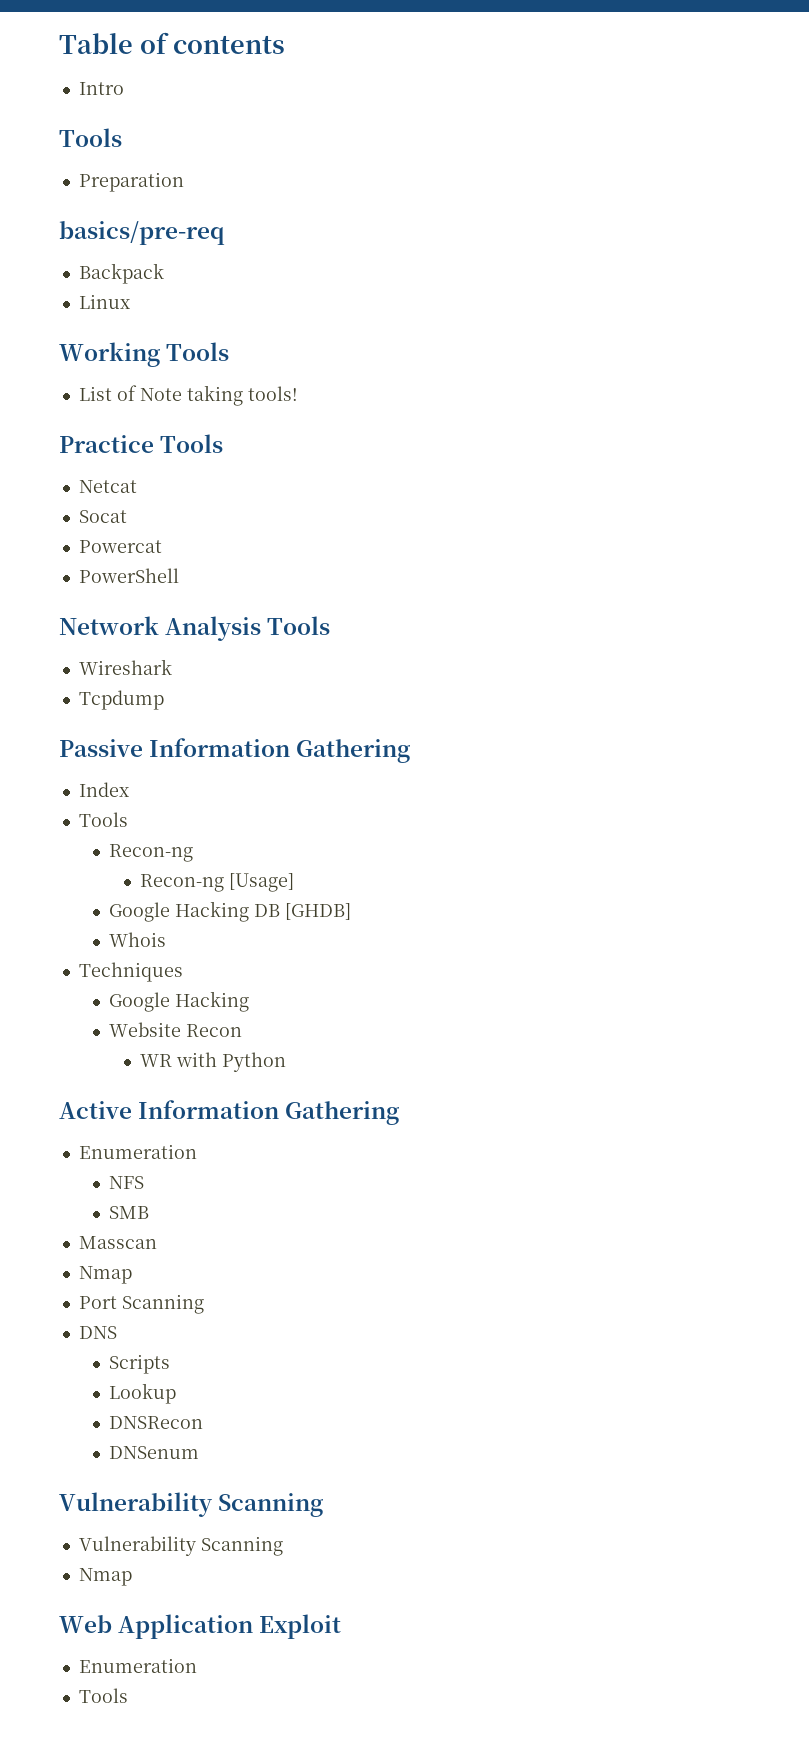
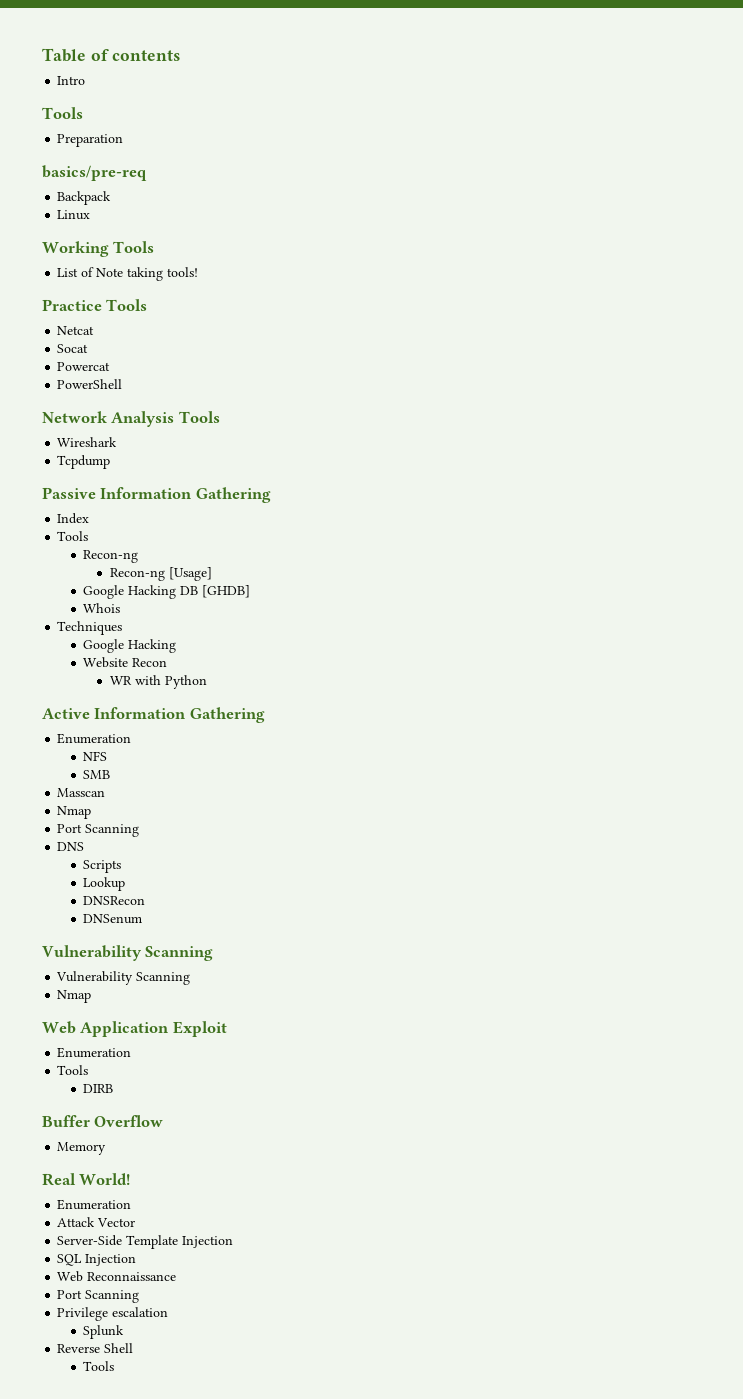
+ DIRB
+ Buffer Overflow
+ Memory
+ Real World!
+ Enumeration
+ Attack Vector
+ Server-Side Template Injection
+ SQL Injection
+ Web Reconnaissance
+ Port Scanning
+ Privilege escalation
+ Splunk
+ Reverse Shell
+ Tools

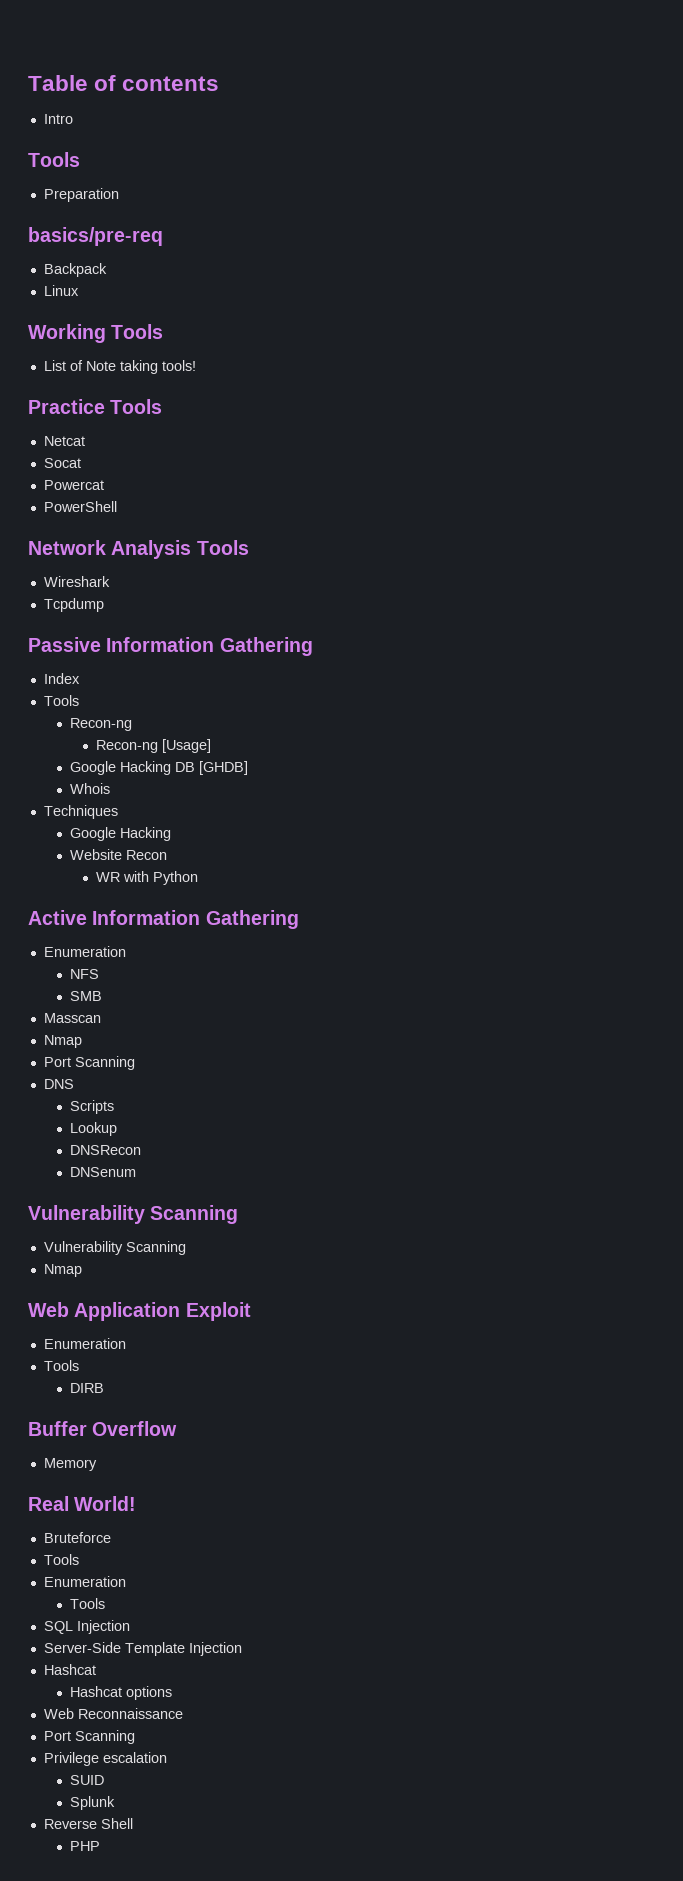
  Real World!
+ Bruteforce
+ Tools
  Enumeration
- Attack Vector
+ Tools
+ SQL Injection
  Server-Side Template Injection
- SQL Injection
+ Hashcat
+ Hashcat options
+ SUID
  Reverse Shell
- Tools
+ PHP

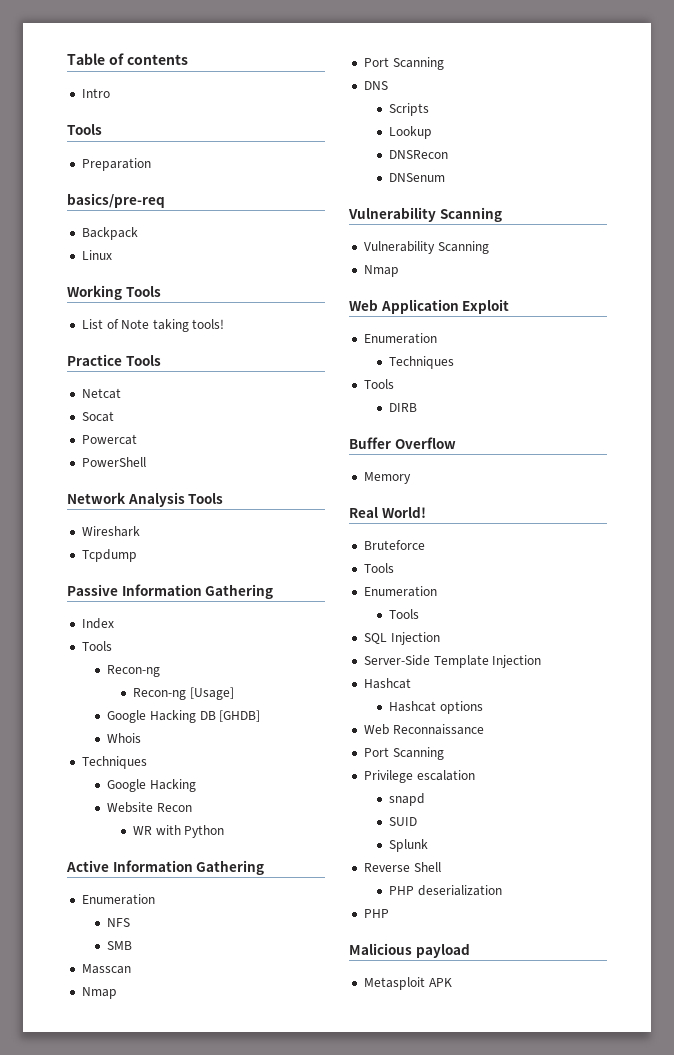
  Web Application Exploit
  Enumeration
+ Techniques
+ snapd
+ PHP deserialization
  PHP
+ Malicious payload
+ Metasploit APK

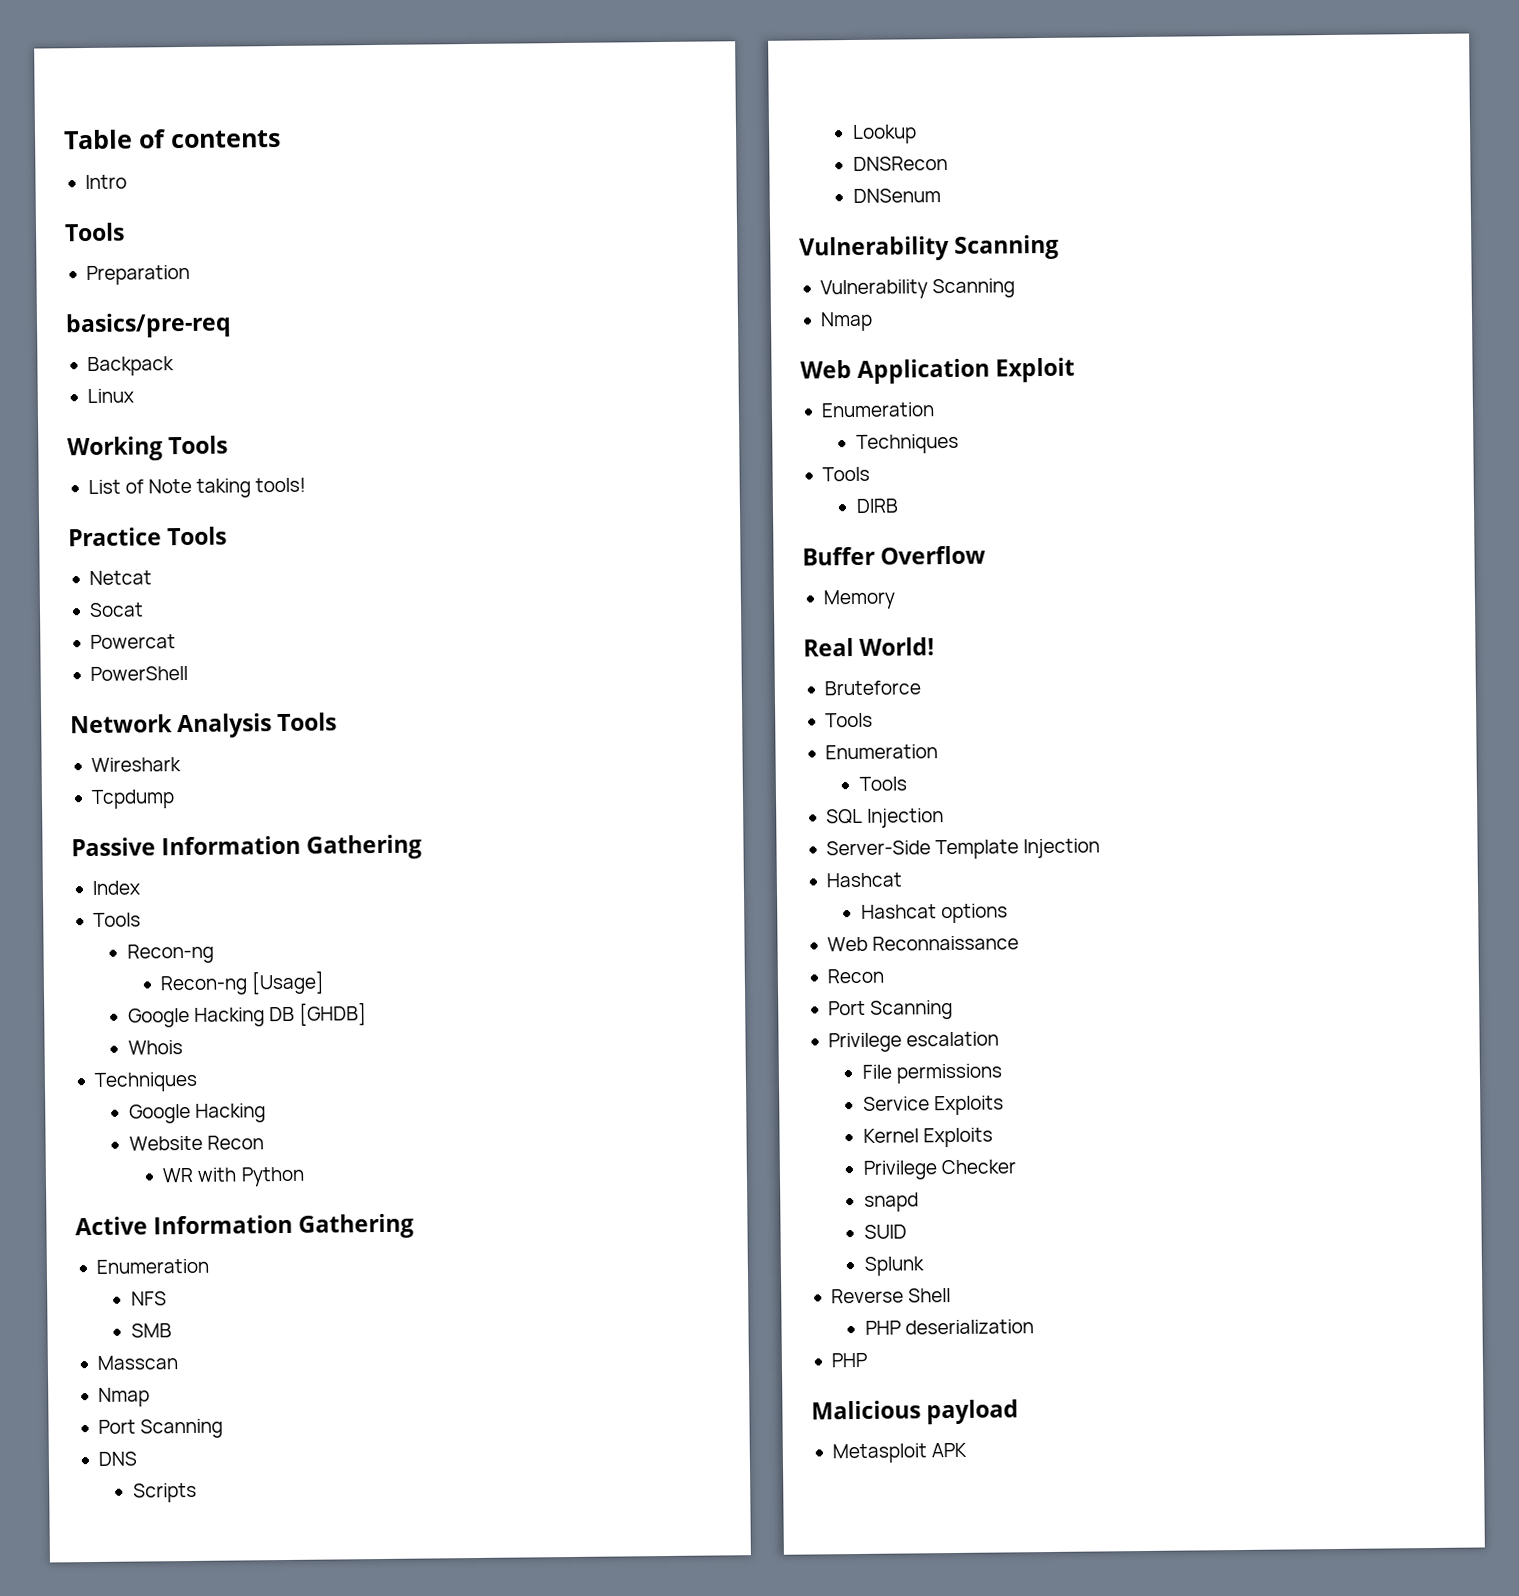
  Web Reconnaissance
+ Recon
+ File permissions
+ Service Exploits
+ Kernel Exploits
+ Privilege Checker

